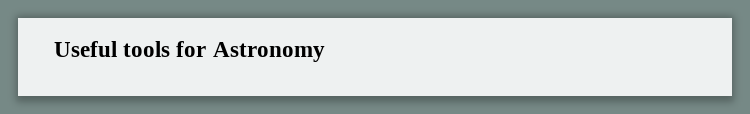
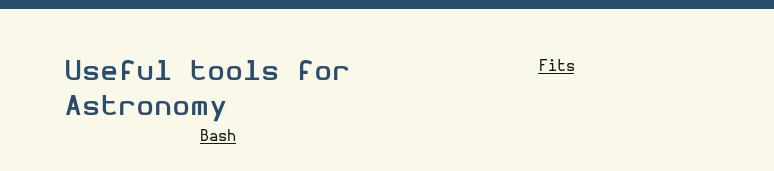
+ Bash
+ Fits

